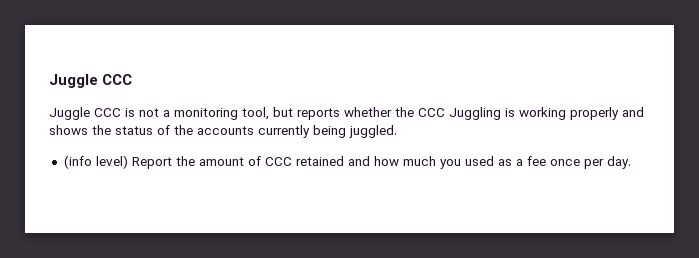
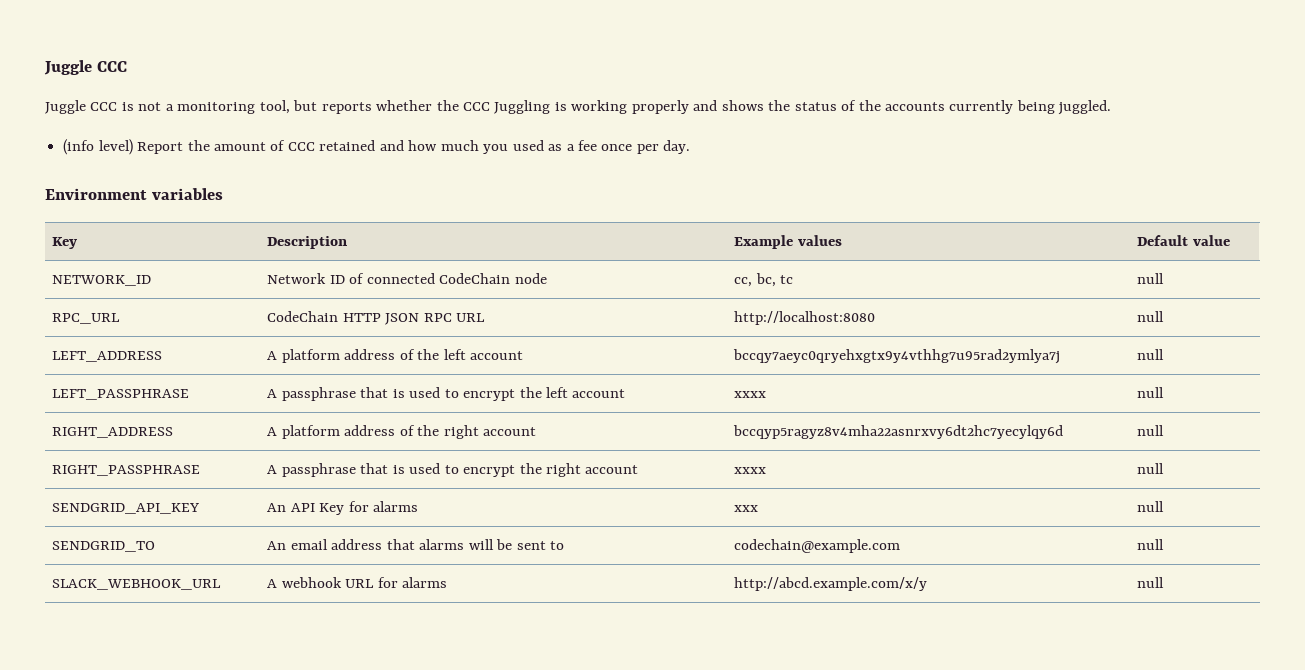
+ Environment variables
+ Key | Description | Example values | Default value
+ NETWORK_ID | Network ID of connected CodeChain node | cc, bc, tc | null
+ RPC_URL | CodeChain HTTP JSON RPC URL | http://localhost:8080 | null
+ LEFT_ADDRESS | A platform address of the left account | bccqy7aeyc0qryehxgtx9y4vthhg7u95rad2ymlya7j | null
+ LEFT_PASSPHRASE | A passphrase that is used to encrypt the left account | xxxx | null
+ RIGHT_ADDRESS | A platform address of the right account | bccqyp5ragyz8v4mha22asnrxvy6dt2hc7yecylqy6d | null
+ RIGHT_PASSPHRASE | A passphrase that is used to encrypt the right account | xxxx | null
+ SENDGRID_API_KEY | An API Key for alarms | xxx | null
+ SENDGRID_TO | An email address that alarms will be sent to | codechain@example.com | null
+ SLACK_WEBHOOK_URL | A webhook URL for alarms | http://abcd.example.com/x/y | null

